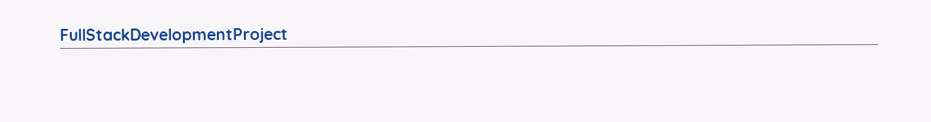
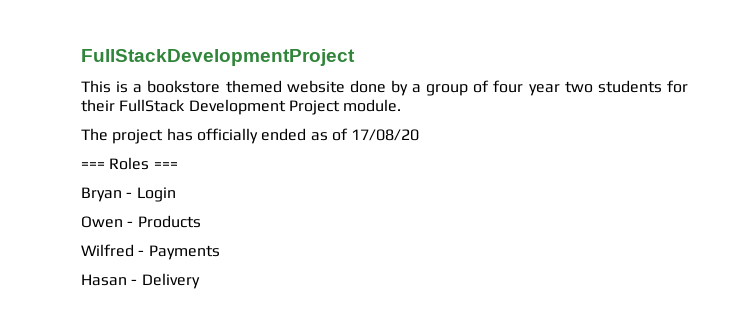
+ This is a bookstore themed website done by a group of four year two students for their FullStack Development Project module.
+ The project has officially ended as of 17/08/20
+ === Roles ===
+ Bryan - Login
+ Owen - Products
+ Wilfred - Payments
+ Hasan - Delivery

